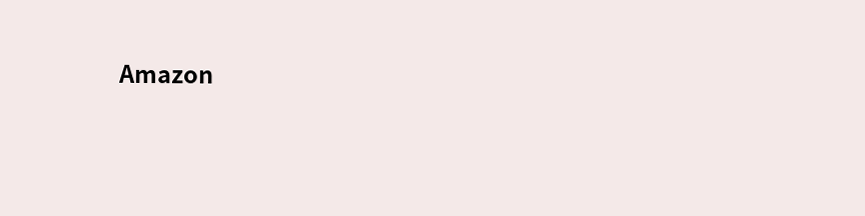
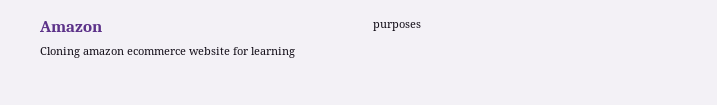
+ Cloning amazon ecommerce website for learning purposes

